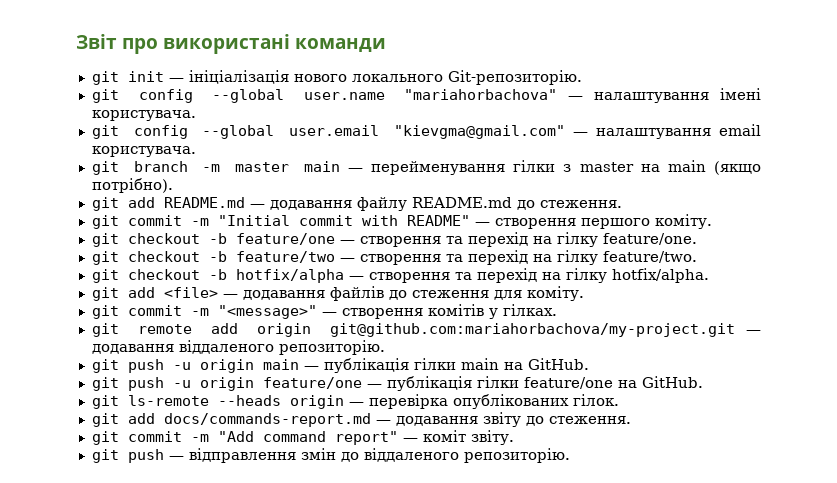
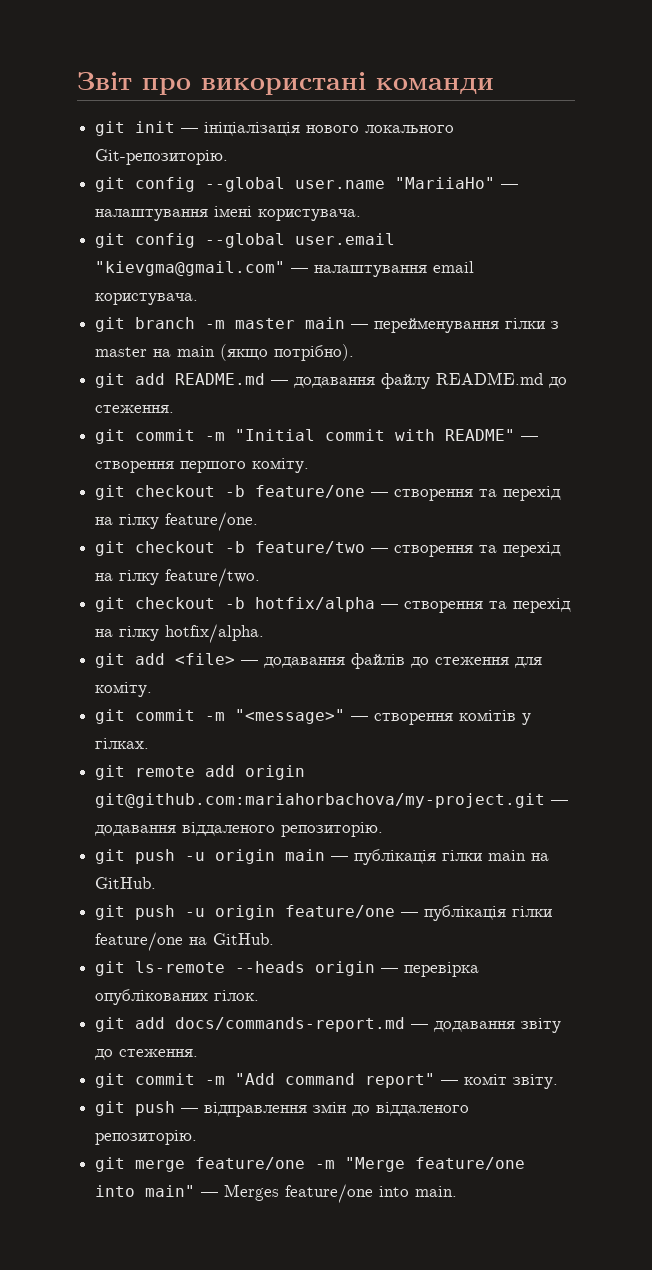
- git config --global user.name "mariahorbachova" — налаштування імені користувача.
+ git config --global user.name "MariiaHo" — налаштування імені користувача.
+ git merge feature/one -m "Merge feature/one into main" — Merges feature/one into main.

